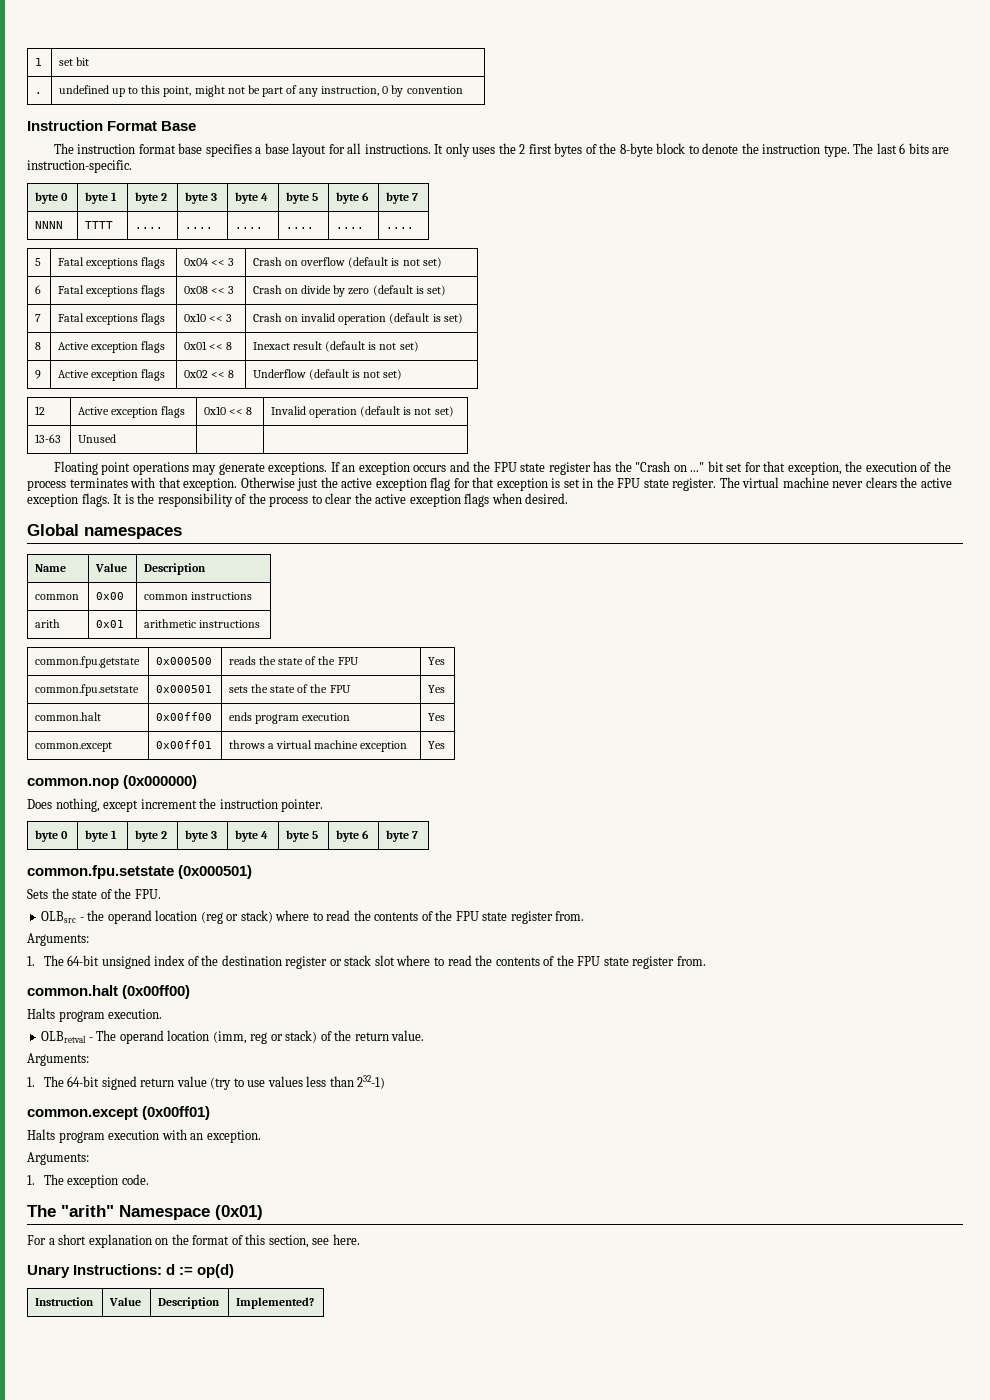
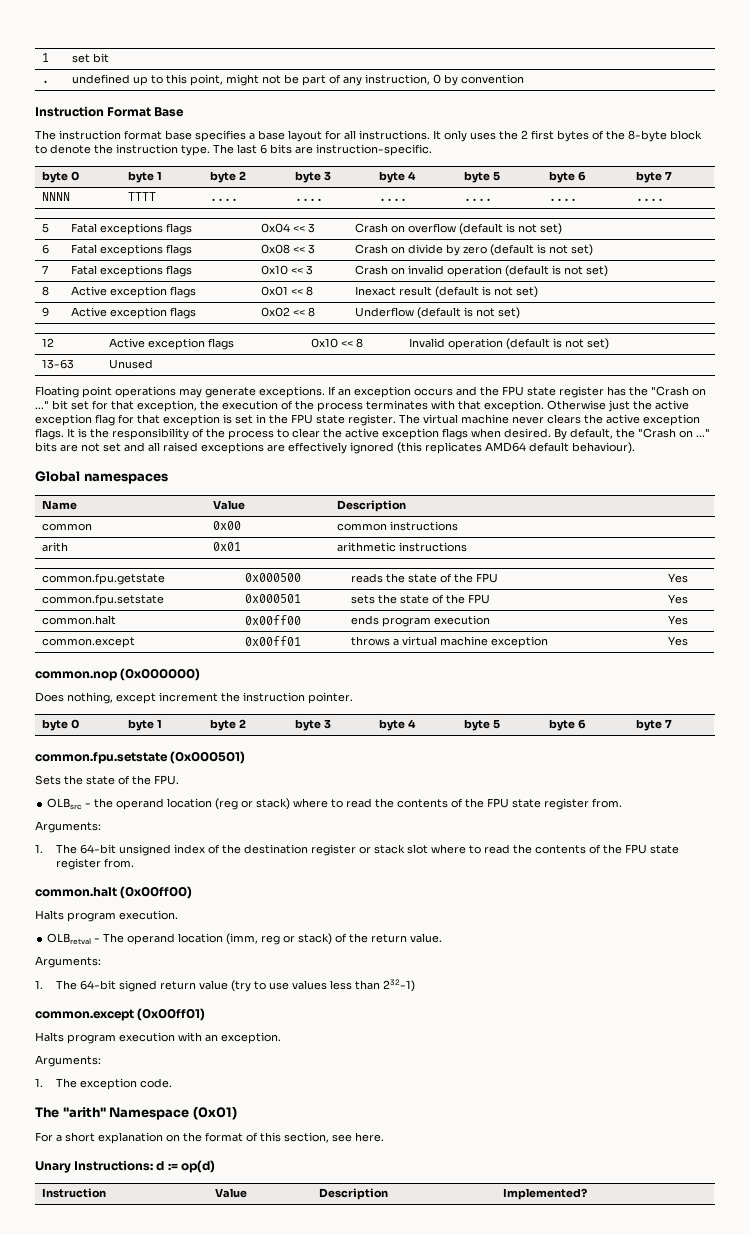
- 6 | Fatal exceptions flags | 0x08 << 3 | Crash on divide by zero (default is set)
+ 6 | Fatal exceptions flags | 0x08 << 3 | Crash on divide by zero (default is not set)
- 7 | Fatal exceptions flags | 0x10 << 3 | Crash on invalid operation (default is set)
+ 7 | Fatal exceptions flags | 0x10 << 3 | Crash on invalid operation (default is not set)
+ By default, the "Crash on ..." bits are not set and all raised exceptions are effectively ignored (this replicates AMD64 default behaviour).

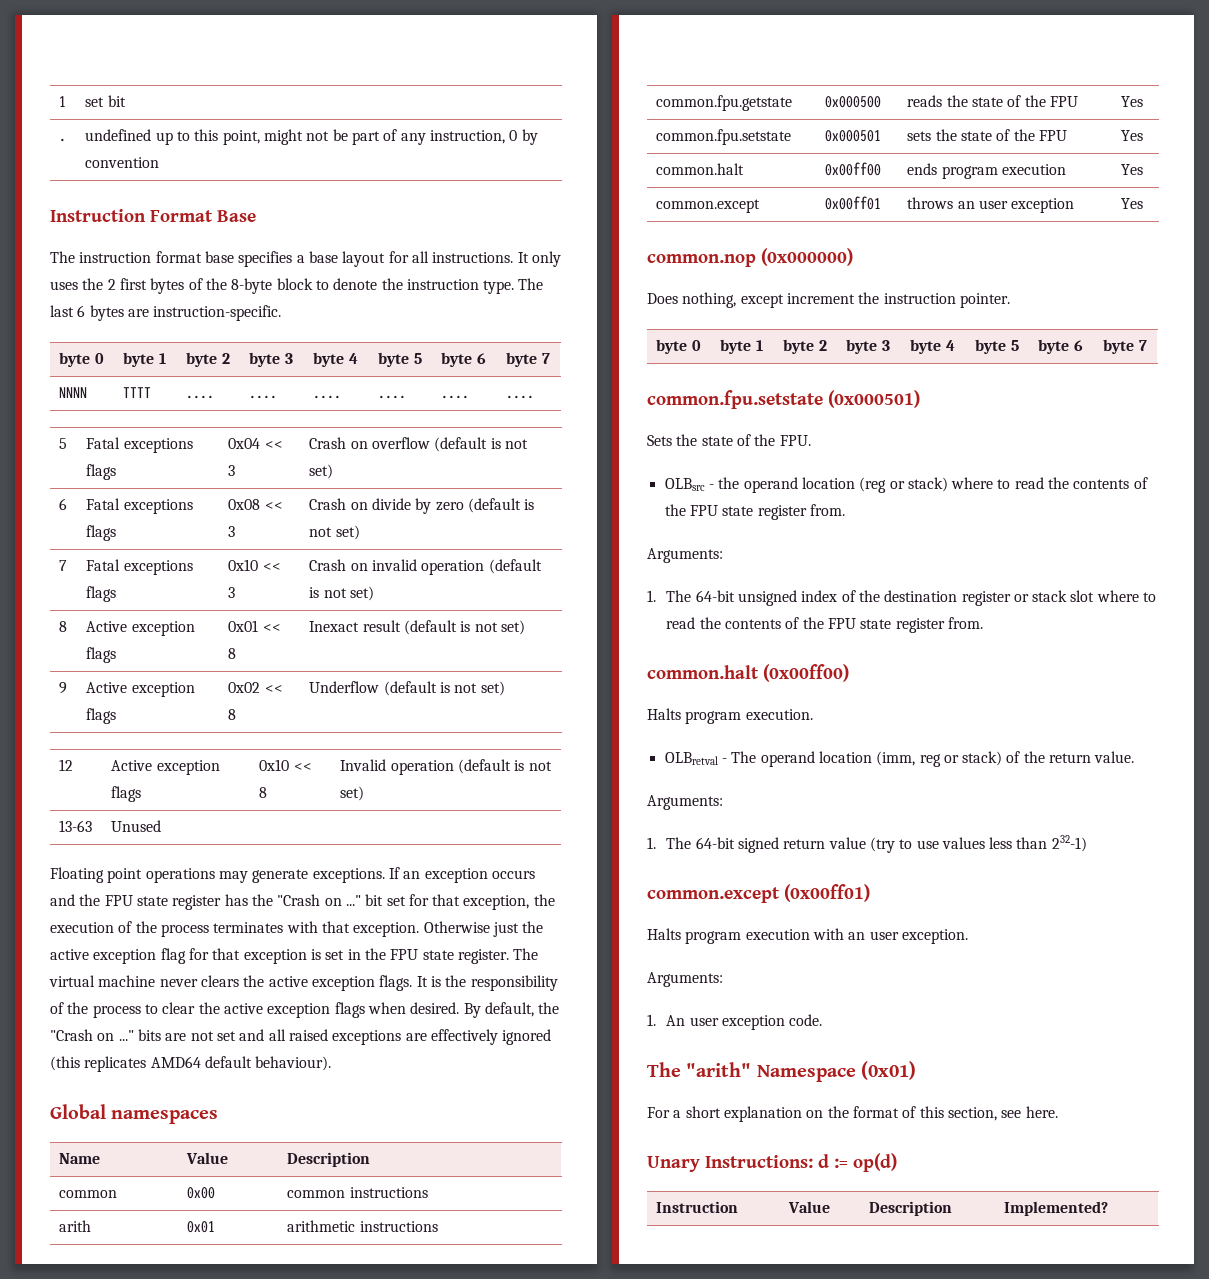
- The last 6 bits are instruction-specific.
+ The last 6 bytes are instruction-specific.
- common.except | 0x00ff01 | throws a virtual machine exception | Yes
+ common.except | 0x00ff01 | throws an user exception | Yes
- Halts program execution with an exception.
+ Halts program execution with an user exception.
- 1. The exception code.
+ 1. An user exception code.

